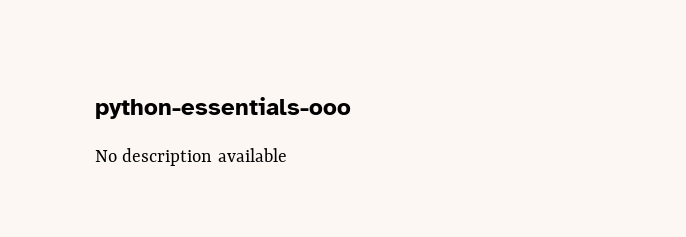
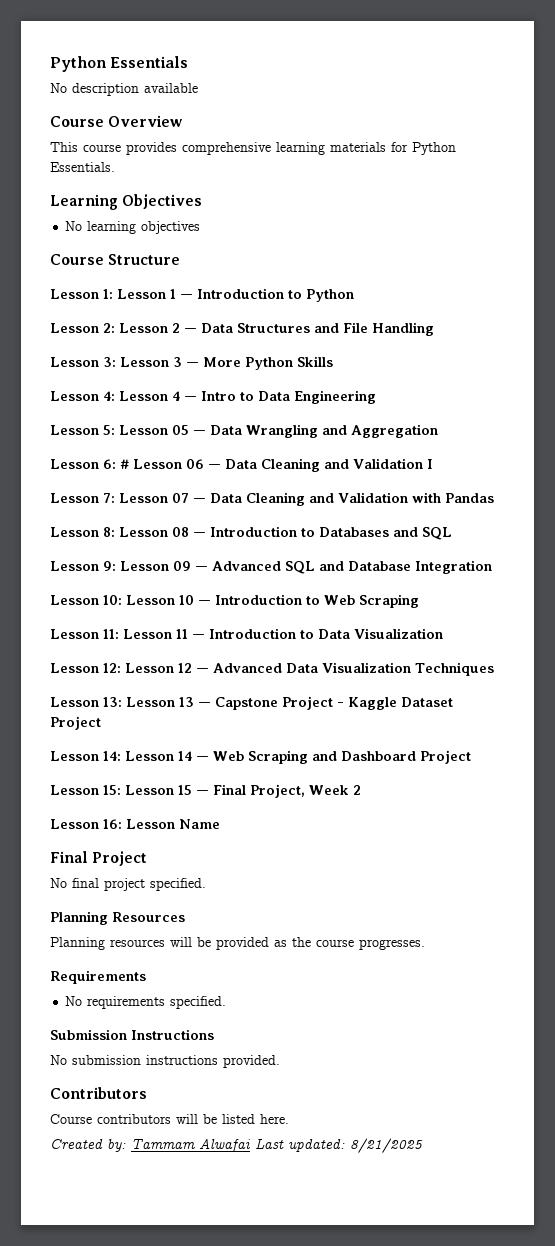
- python-essentials-ooo
+ Python Essentials
+ Course Overview
+ This course provides comprehensive learning materials for Python Essentials.
+ Learning Objectives
+ No learning objectives
+ Course Structure
+ Lesson 1: Lesson 1 — Introduction to Python
+ Lesson 2: Lesson 2 — Data Structures and File Handling
+ Lesson 3: Lesson 3 — More Python Skills
+ Lesson 4: Lesson 4 — Intro to Data Engineering
+ Lesson 5: Lesson 05 — Data Wrangling and Aggregation
+ Lesson 6: # Lesson 06 — Data Cleaning and Validation I
+ Lesson 7: Lesson 07 — Data Cleaning and Validation with Pandas
+ Lesson 8: Lesson 08 — Introduction to Databases and SQL
+ Lesson 9: Lesson 09 — Advanced SQL and Database Integration
+ Lesson 10: Lesson 10 — Introduction to Web Scraping
+ Lesson 11: Lesson 11 — Introduction to Data Visualization
+ Lesson 12: Lesson 12 — Advanced Data Visualization Techniques
+ Lesson 13: Lesson 13 — Capstone Project - Kaggle Dataset Project
+ Lesson 14: Lesson 14 — Web Scraping and Dashboard Project
+ Lesson 15: Lesson 15 — Final Project, Week 2
+ Lesson 16: Lesson Name
+ Final Project
+ No final project specified.
+ Planning Resources
+ Planning resources will be provided as the course progresses.
+ Requirements
+ No requirements specified.
+ Submission Instructions
+ No submission instructions provided.
+ Contributors
+ Course contributors will be listed here.
+ Created by: Tammam Alwafai Last updated: 8/21/2025

